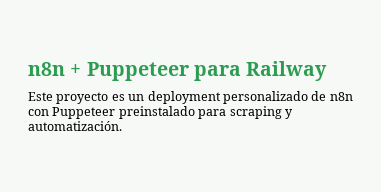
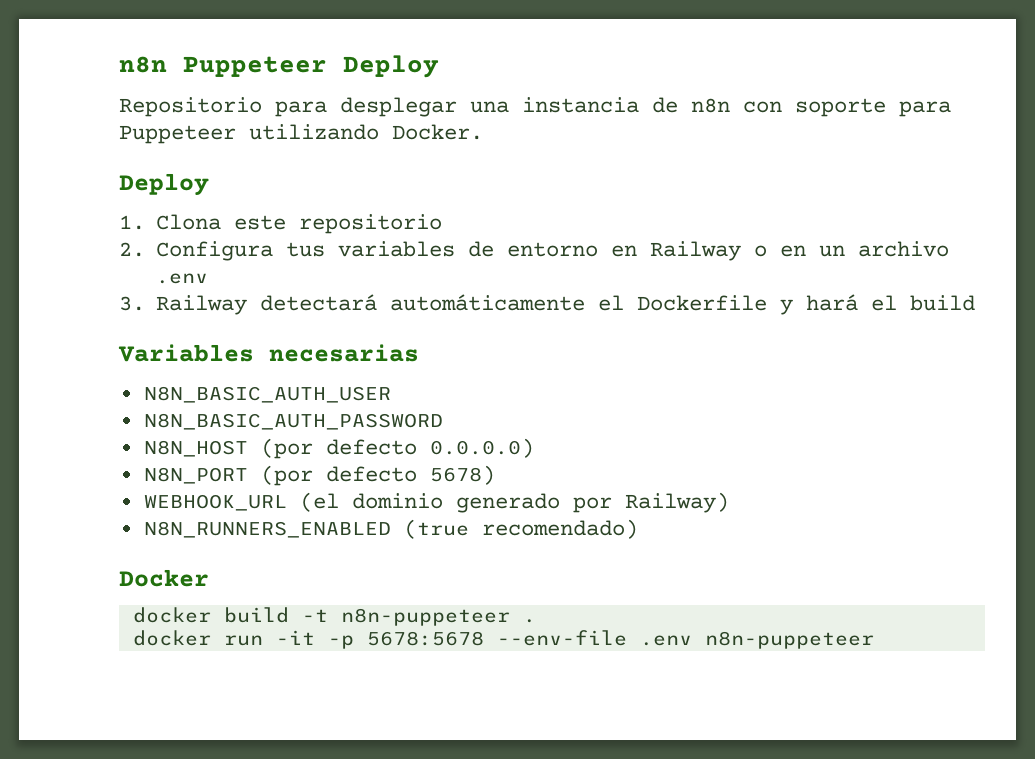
- n8n + Puppeteer para Railway
- Este proyecto es un deployment personalizado de n8n con Puppeteer preinstalado para scraping y automatización.
+ n8n Puppeteer Deploy
+ Repositorio para desplegar una instancia de n8n con soporte para Puppeteer utilizando Docker.
+ Deploy
+ 1. Clona este repositorio
+ 2. Configura tus variables de entorno en Railway o en un archivo .env
+ 3. Railway detectará automáticamente el Dockerfile y hará el build
+ Variables necesarias
+ N8N_BASIC_AUTH_USER
+ N8N_BASIC_AUTH_PASSWORD
+ N8N_HOST (por defecto 0.0.0.0)
+ N8N_PORT (por defecto 5678)
+ WEBHOOK_URL (el dominio generado por Railway)
+ N8N_RUNNERS_ENABLED (true recomendado)
+ Docker
+ docker build -t n8n-puppeteer .
+ docker run -it -p 5678:5678 --env-file .env n8n-puppeteer

